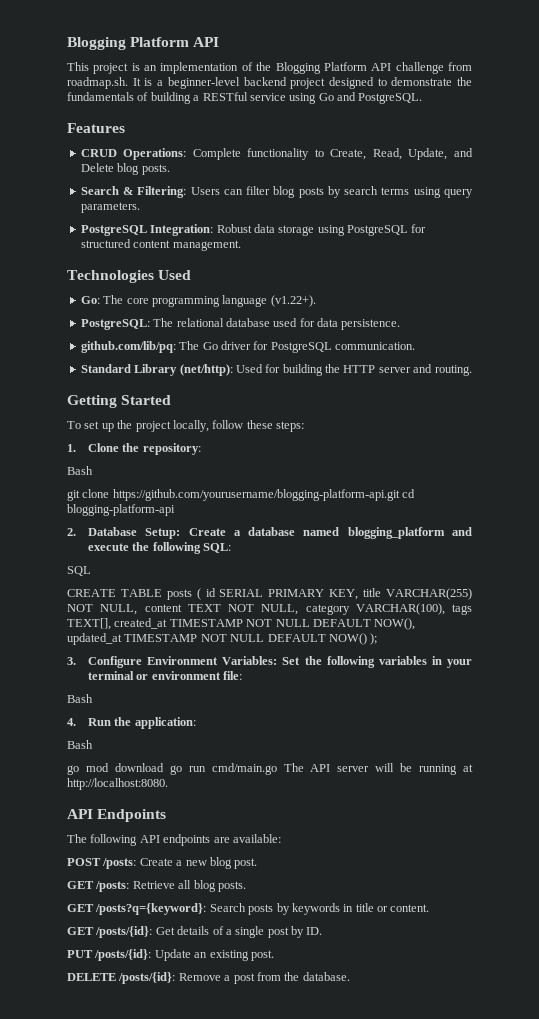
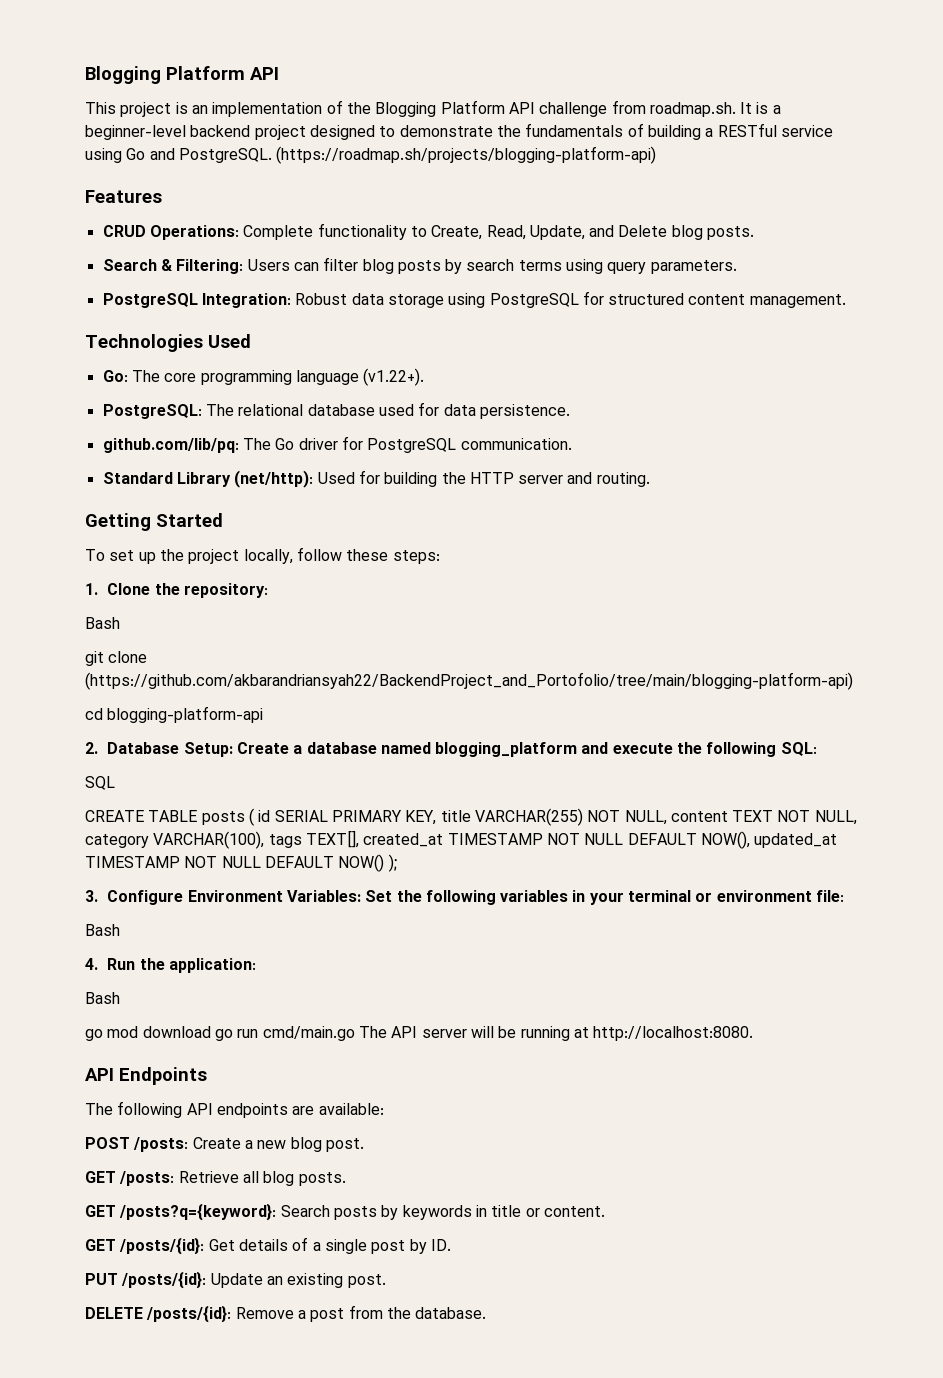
+ (https://roadmap.sh/projects/blogging-platform-api)
- git clone https://github.com/yourusername/blogging-platform-api.git cd blogging-platform-api
+ git clone (https://github.com/akbarandriansyah22/BackendProject_and_Portofolio/tree/main/blogging-platform-api)
+ cd blogging-platform-api

